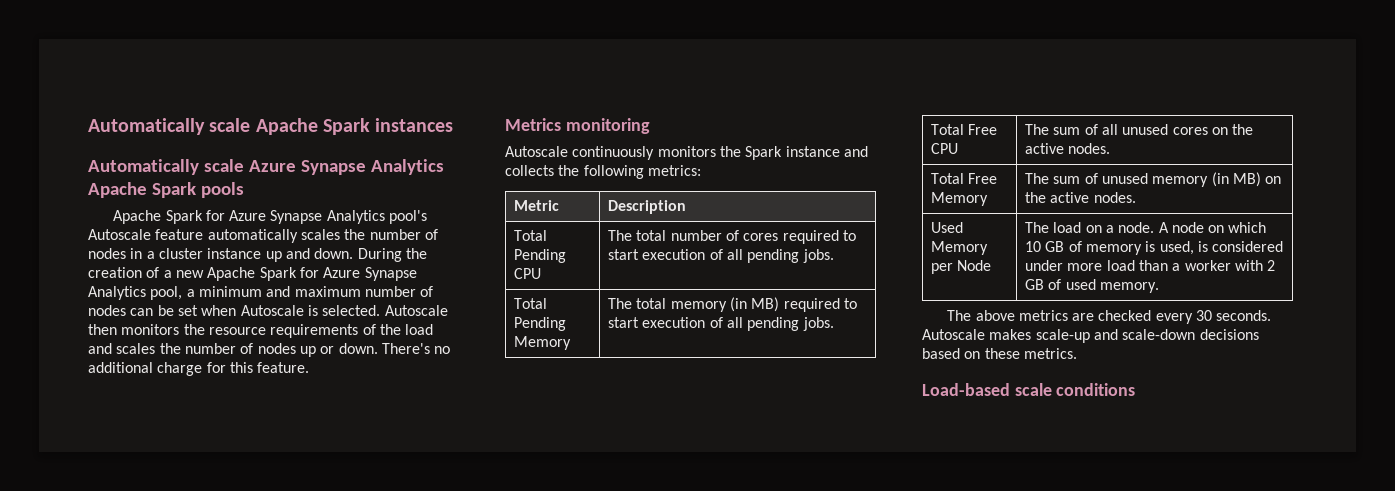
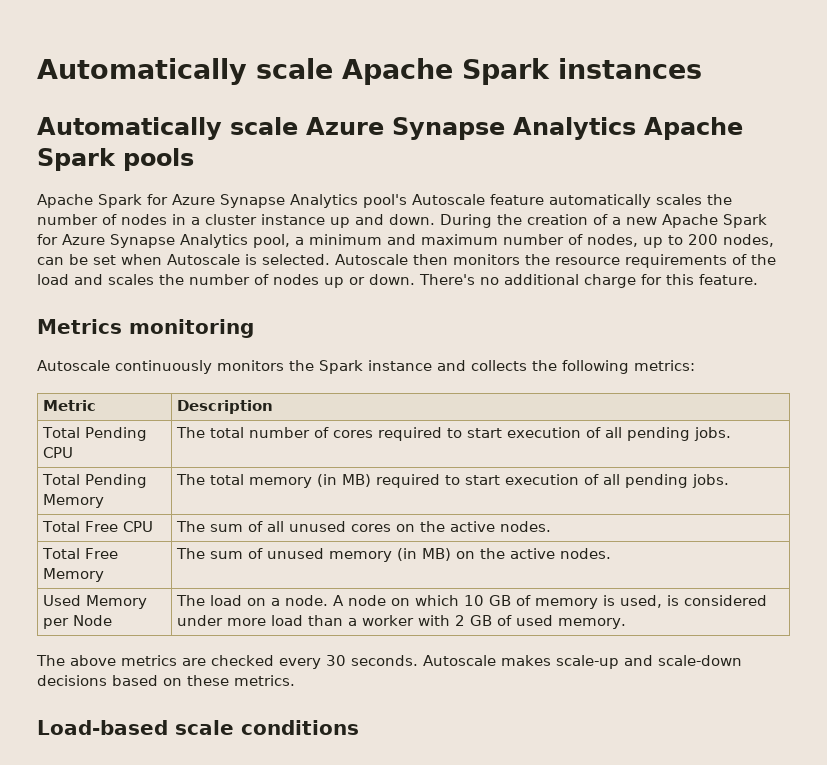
- During the creation of a new Apache Spark for Azure Synapse Analytics pool, a minimum and maximum number of nodes can be set when Autoscale is selected.
+ During the creation of a new Apache Spark for Azure Synapse Analytics pool, a minimum and maximum number of nodes, up to 200 nodes, can be set when Autoscale is selected.

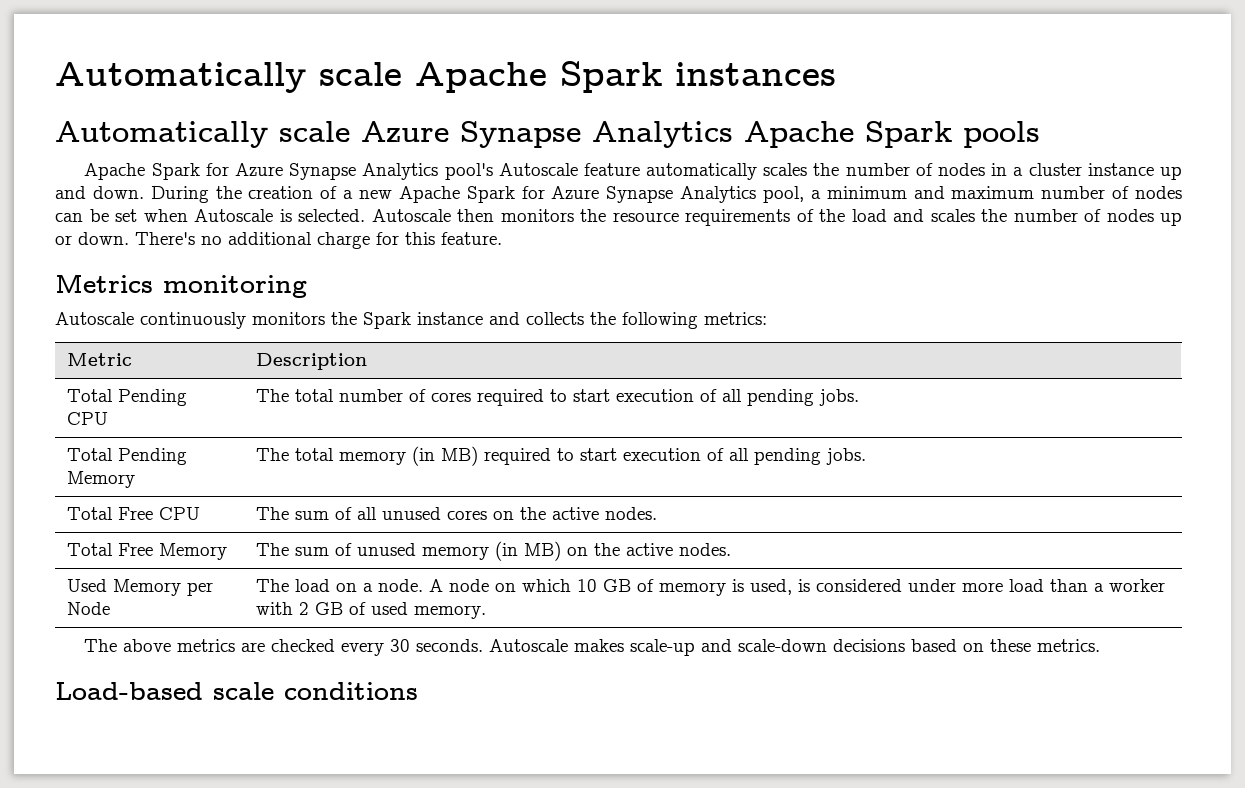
- During the creation of a new Apache Spark for Azure Synapse Analytics pool, a minimum and maximum number of nodes, up to 200 nodes, can be set when Autoscale is selected.
+ During the creation of a new Apache Spark for Azure Synapse Analytics pool, a minimum and maximum number of nodes can be set when Autoscale is selected.

